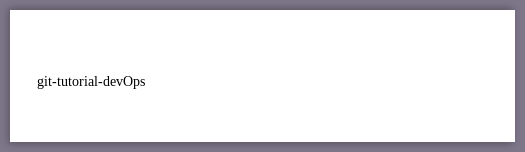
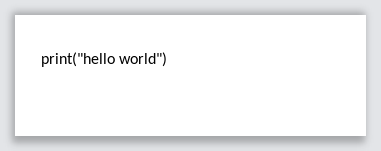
- git-tutorial-devOps
+ print("hello world")

